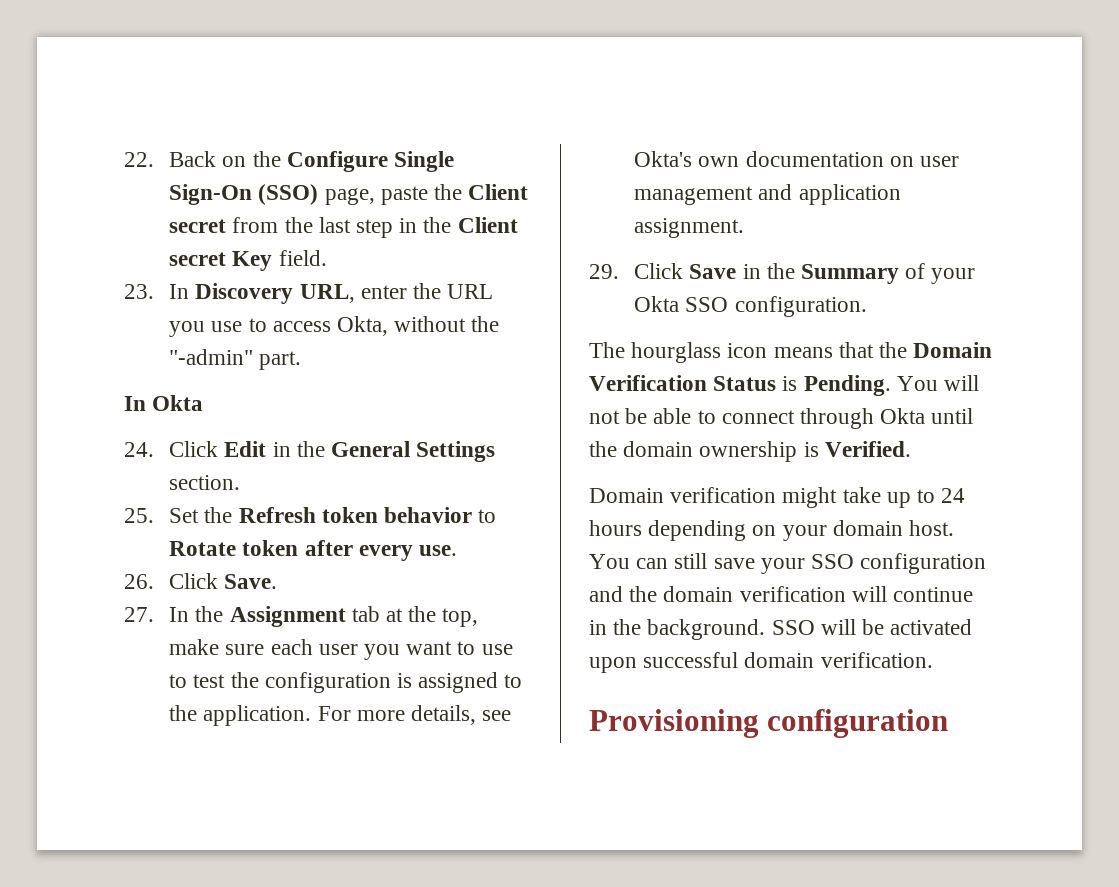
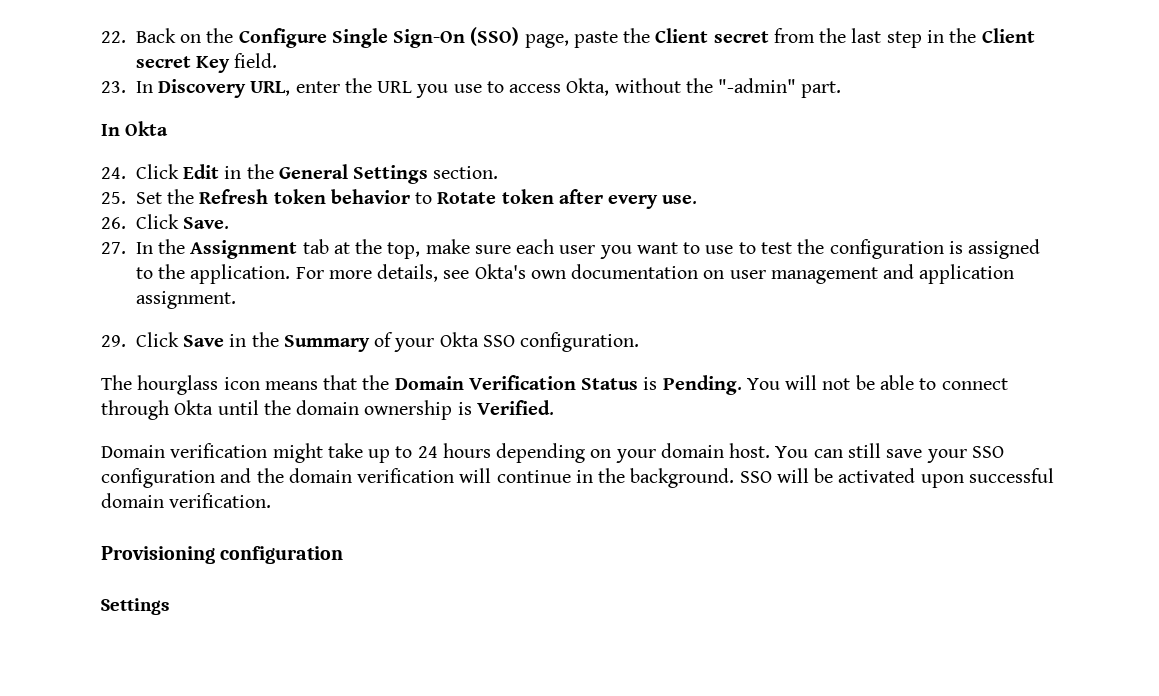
  Provisioning configuration
+ Settings

